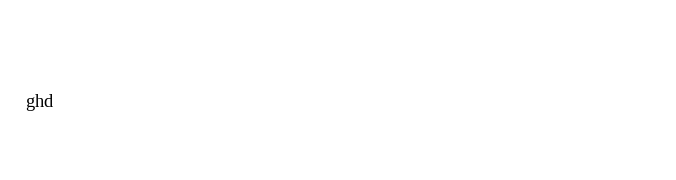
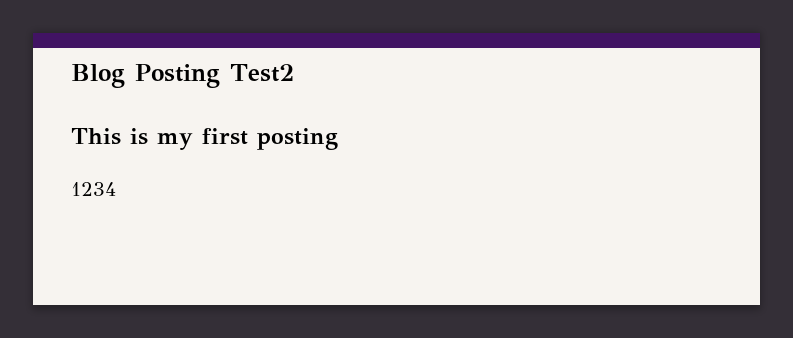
- ghd
+ Blog Posting Test2
+ This is my first posting
+ 1234

